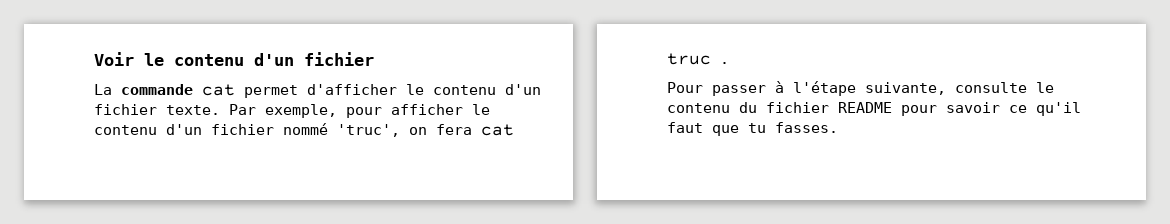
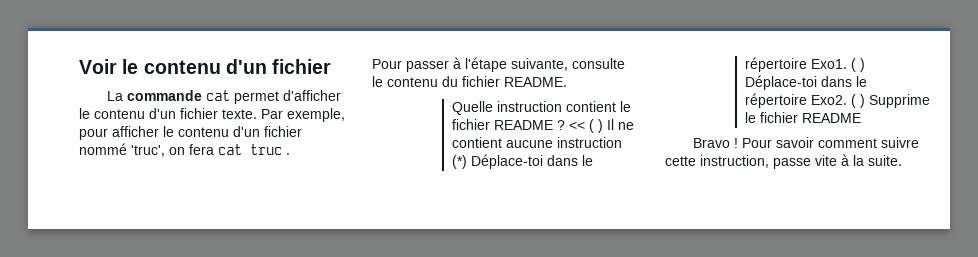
- Pour passer à l'étape suivante, consulte le contenu du fichier README pour savoir ce qu'il faut que tu fasses.
+ Pour passer à l'étape suivante, consulte le contenu du fichier README.
+ Quelle instruction contient le fichier README ? << ( ) Il ne contient aucune instruction (*) Déplace-toi dans le répertoire Exo1. ( ) Déplace-toi dans le répertoire Exo2. ( ) Supprime le fichier README
+ Bravo ! Pour savoir comment suivre cette instruction, passe vite à la suite.

